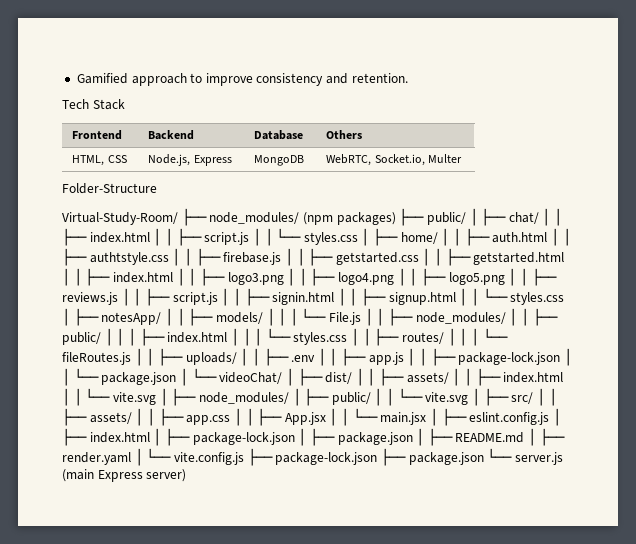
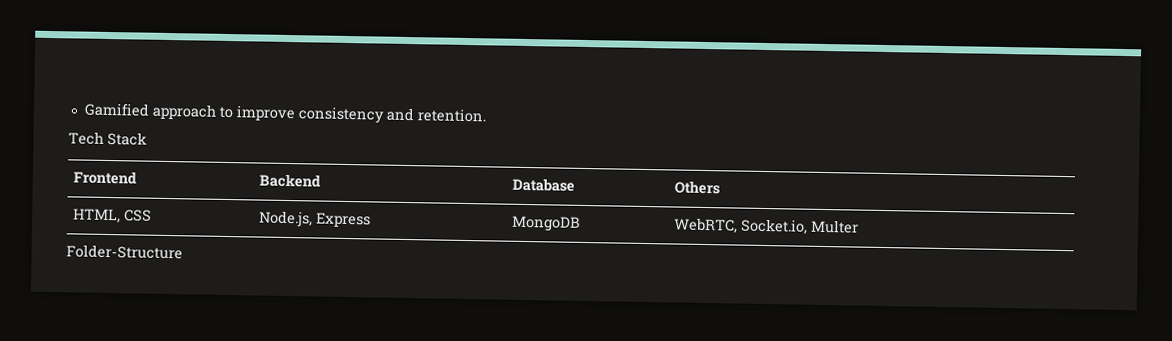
- Virtual-Study-Room/ ├── node_modules/ (npm packages) ├── public/ │ ├── chat/ │ │ ├── index.html │ │ ├── script.js │ │ └── styles.css │ ├── home/ │ │ ├── auth.html │ │ ├── authtstyle.css │ │ ├── firebase.js │ │ ├── getstarted.css │ │ ├── getstarted.html │ │ ├── index.html │ │ ├── logo3.png │ │ ├── logo4.png │ │ ├── logo5.png │ │ ├── reviews.js │ │ ├── script.js │ │ ├── signin.html │ │ ├── signup.html │ │ └── styles.css │ ├── notesApp/ │ │ ├── models/ │ │ │ └── File.js │ │ ├── node_modules/ │ │ ├── public/ │ │ │ ├── index.html │ │ │ └── styles.css │ │ ├── routes/ │ │ │ └── fileRoutes.js │ │ ├── uploads/ │ │ ├── .env │ │ ├── app.js │ │ ├── package-lock.json │ │ └── package.json │ └── videoChat/ │ ├── dist/ │ │ ├── assets/ │ │ ├── index.html │ │ └── vite.svg │ ├── node_modules/ │ ├── public/ │ │ └── vite.svg │ ├── src/ │ │ ├── assets/ │ │ ├── app.css │ │ ├── App.jsx │ │ └── main.jsx │ ├── eslint.config.js │ ├── index.html │ ├── package-lock.json │ ├── package.json │ ├── README.md │ ├── render.yaml │ └── vite.config.js ├── package-lock.json ├── package.json └── server.js (main Express server)

